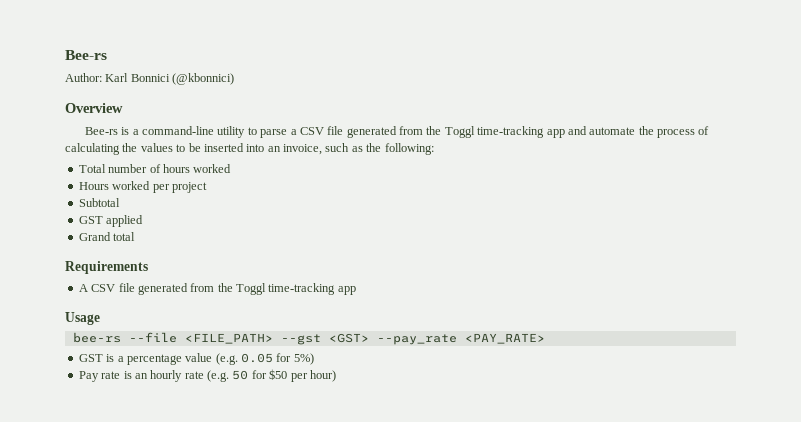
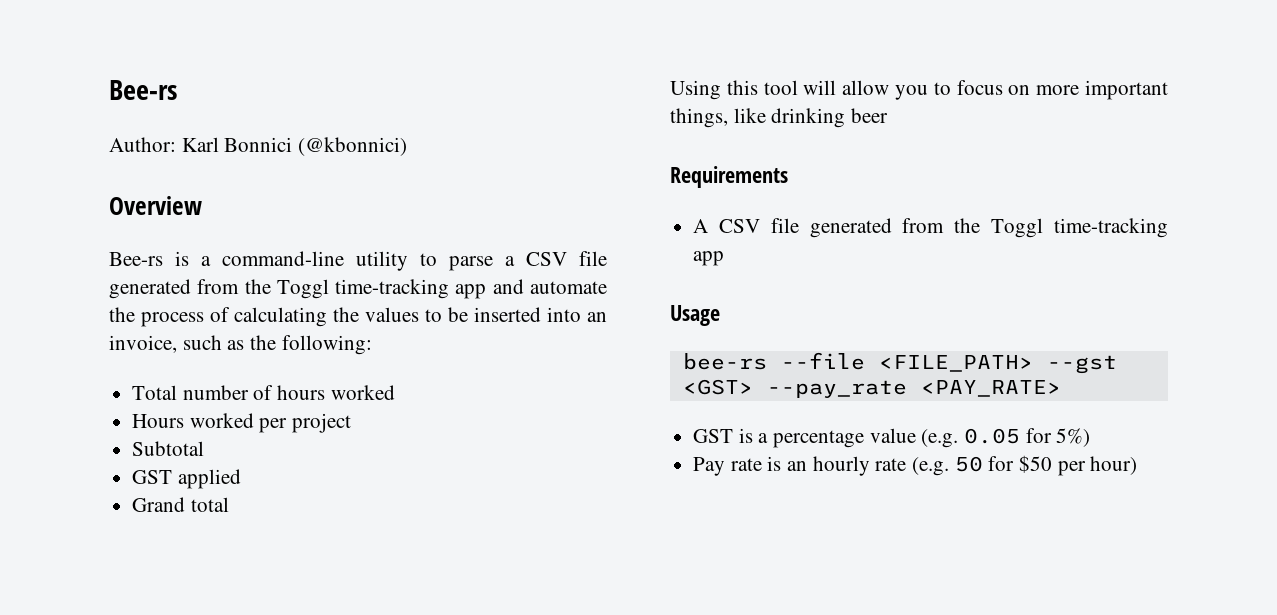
+ Using this tool will allow you to focus on more important things, like drinking beer

